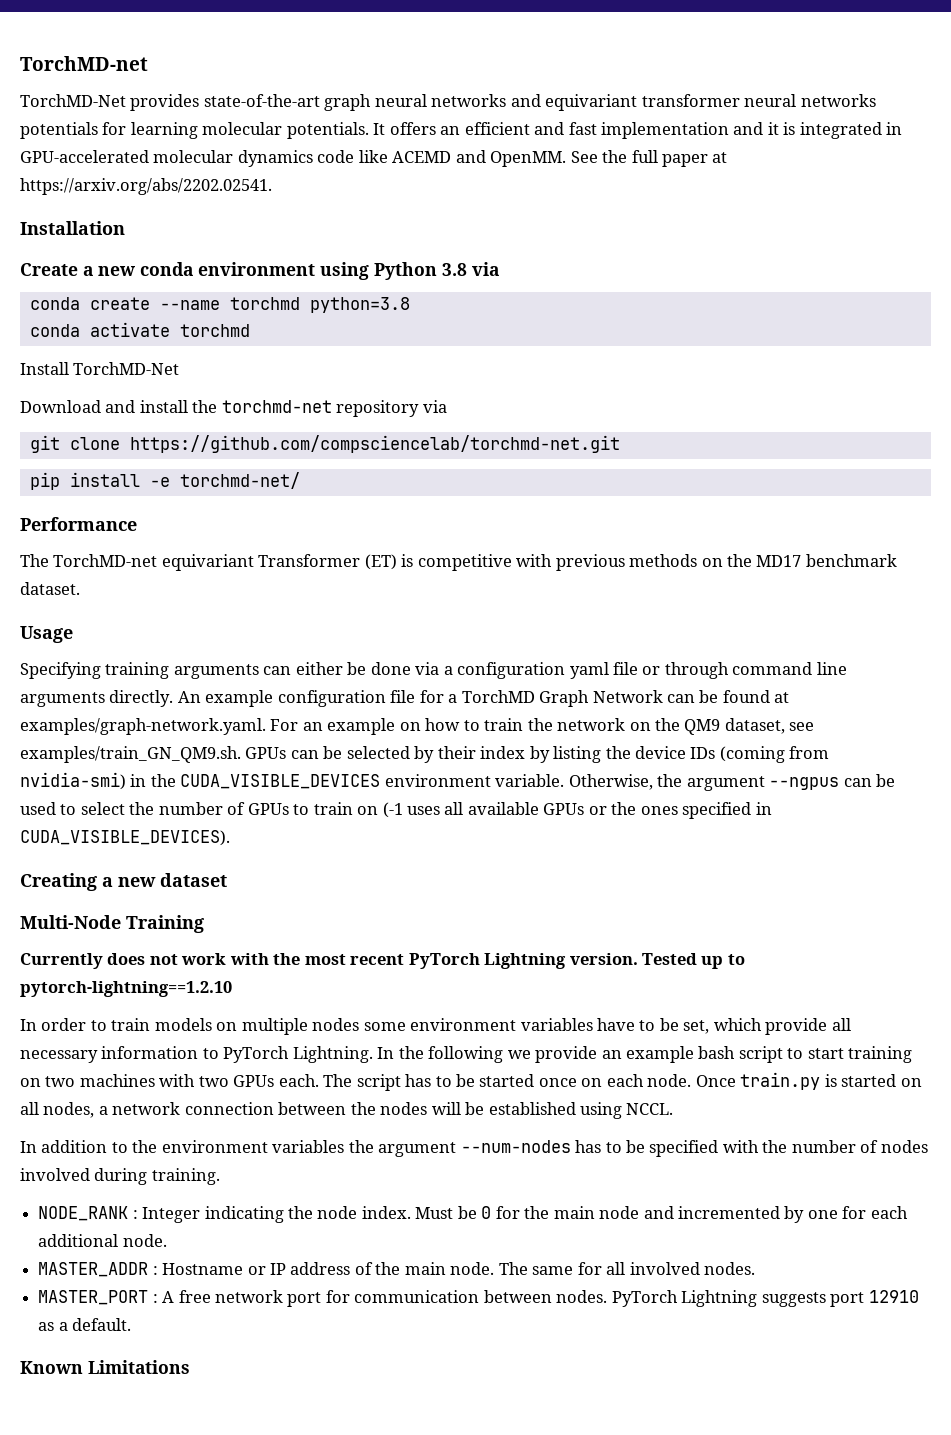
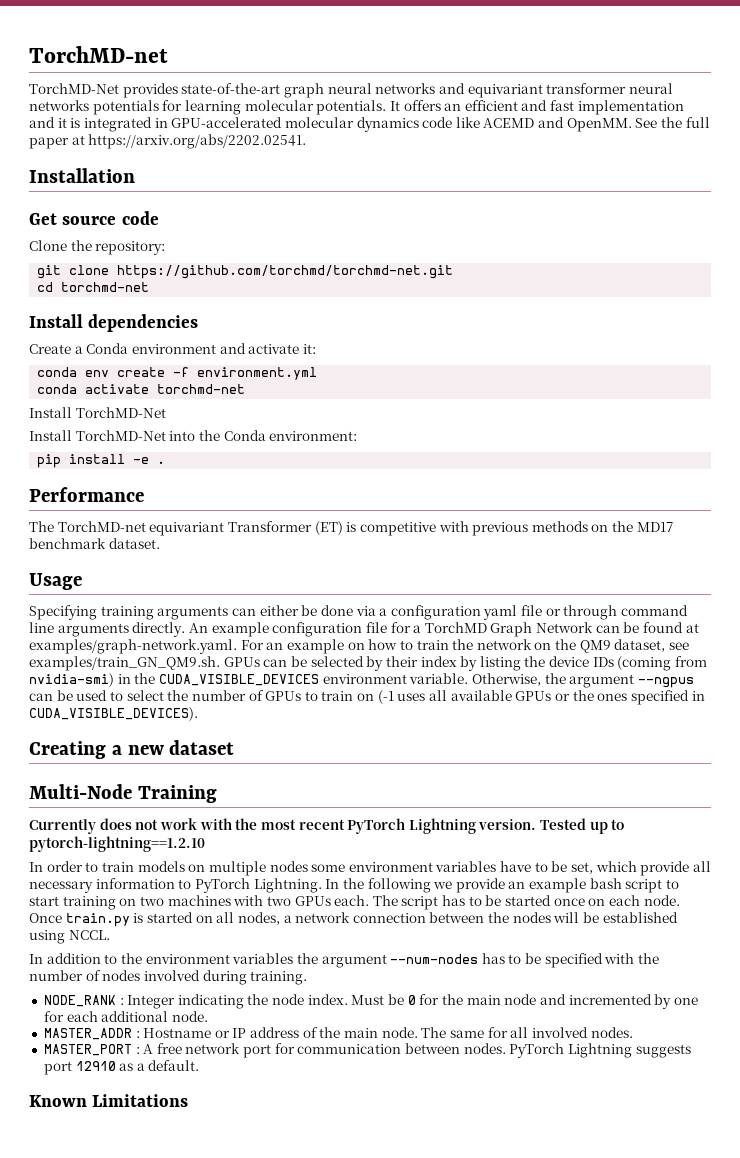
- Create a new conda environment using Python 3.8 via
- conda create --name torchmd python=3.8
+ Get source code
+ Clone the repository:
+ git clone https://github.com/torchmd/torchmd-net.git
+ cd torchmd-net
+ Install dependencies
+ Create a Conda environment and activate it:
+ conda env create -f environment.yml
- conda activate torchmd
+ conda activate torchmd-net
- Download and install the torchmd-net repository via
- git clone https://github.com/compsciencelab/torchmd-net.git
+ Install TorchMD-Net into the Conda environment:
- pip install -e torchmd-net/
+ pip install -e .

